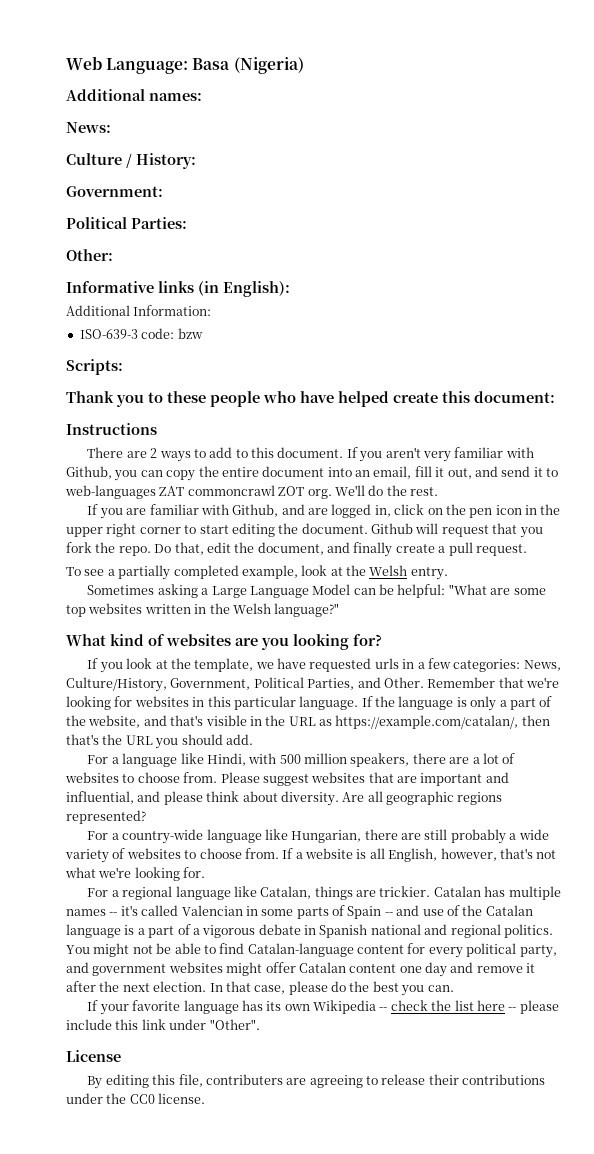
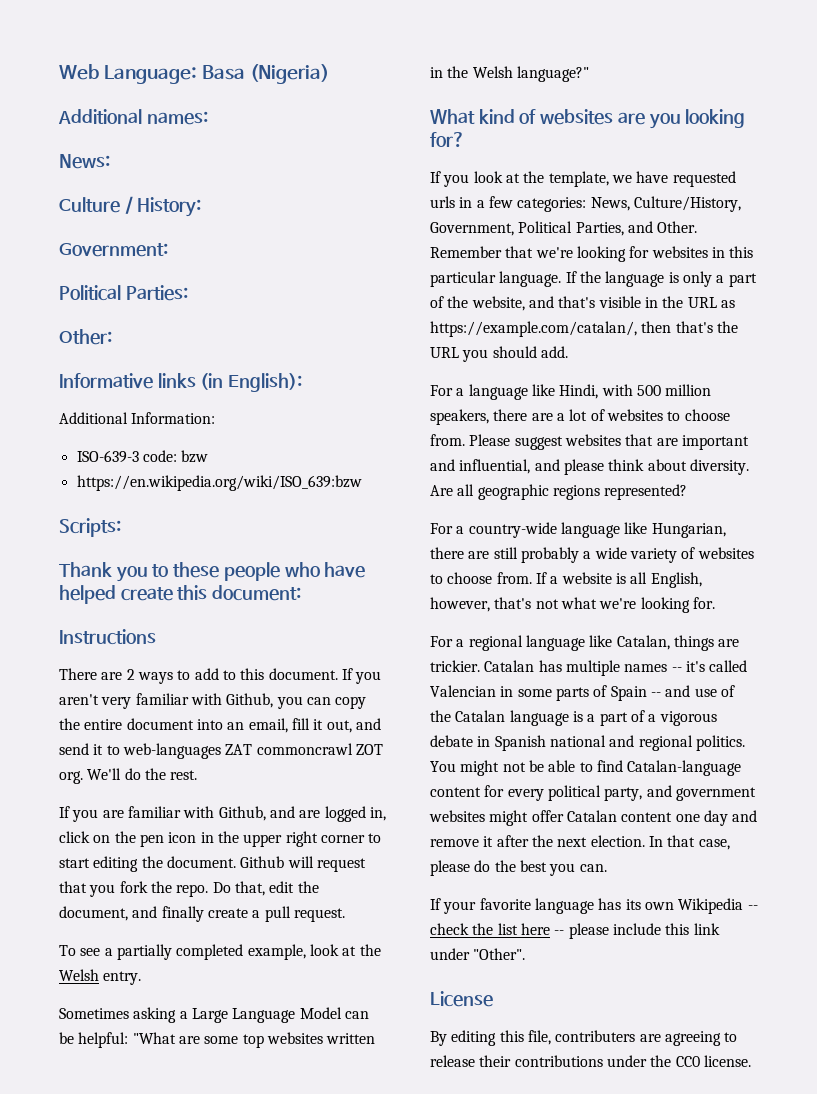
+ https://en.wikipedia.org/wiki/ISO_639:bzw

